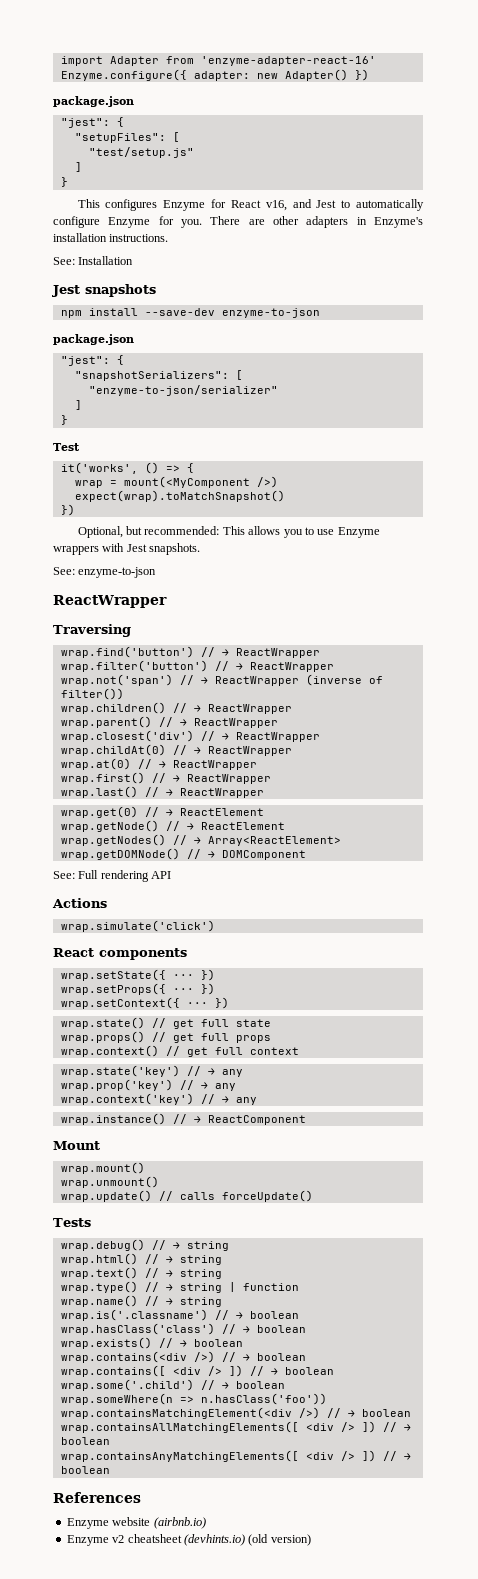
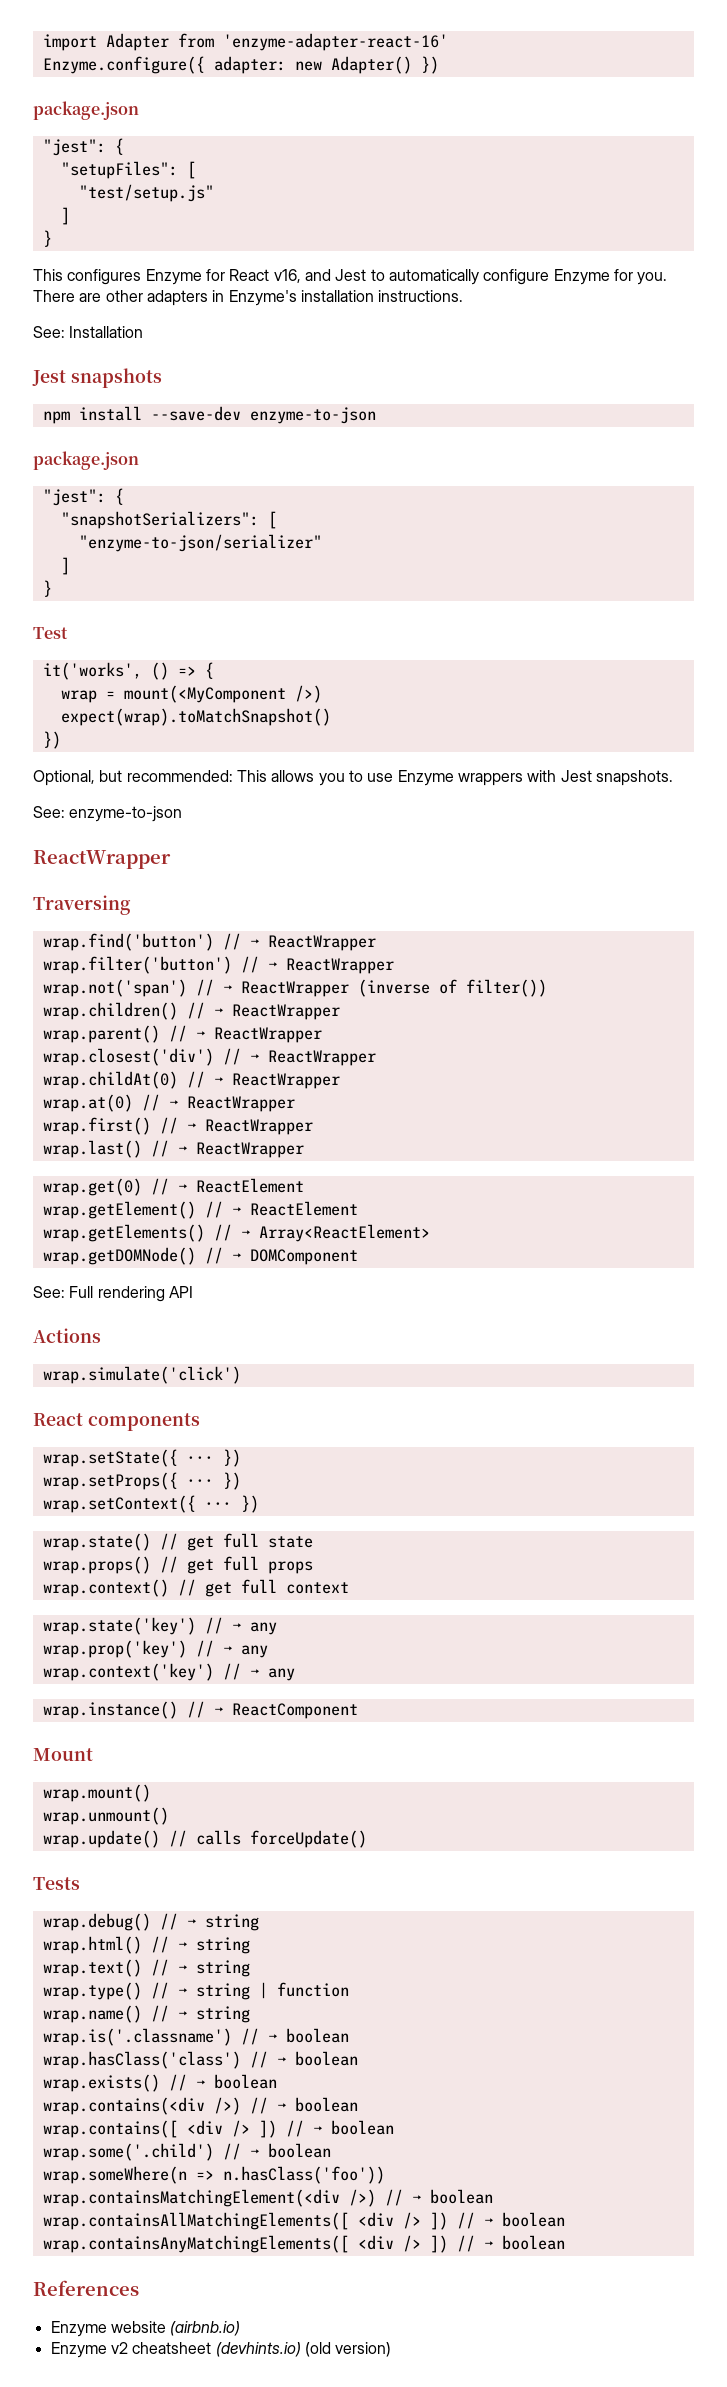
- wrap.getNode() // → ReactElement
- wrap.getNodes() // → Array<ReactElement>
+ wrap.getElement() // → ReactElement
+ wrap.getElements() // → Array<ReactElement>

